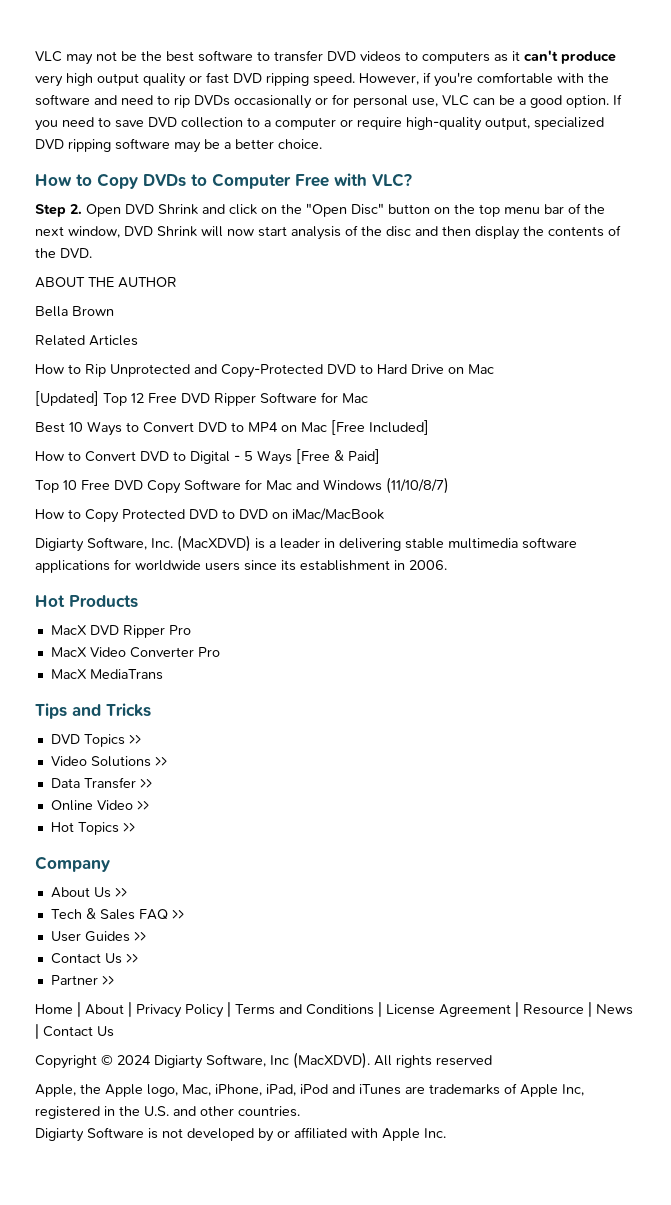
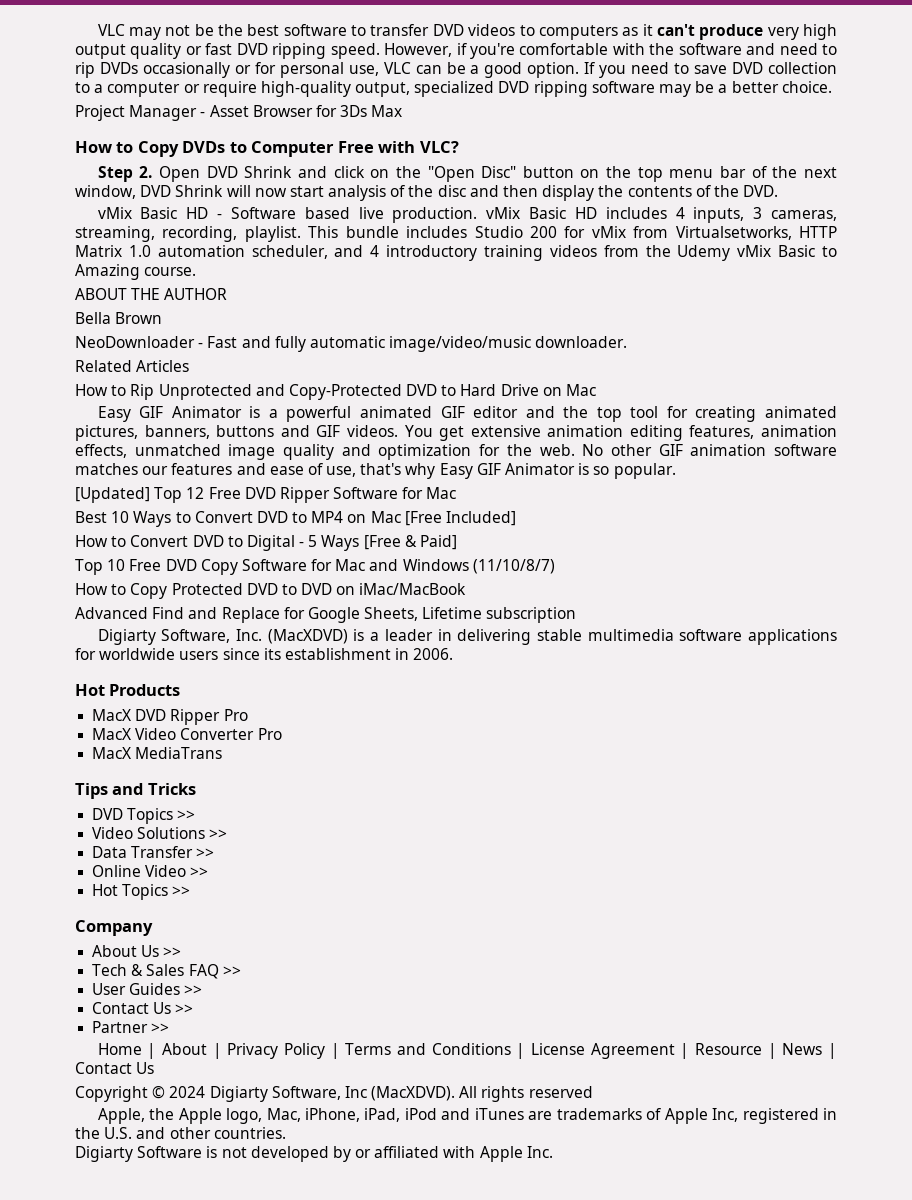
+ Project Manager - Asset Browser for 3Ds Max
+ vMix Basic HD - Software based live production. vMix Basic HD includes 4 inputs, 3 cameras, streaming, recording, playlist. This bundle includes Studio 200 for vMix from Virtualsetworks, HTTP Matrix 1.0 automation scheduler, and 4 introductory training videos from the Udemy vMix Basic to Amazing course.
+ NeoDownloader - Fast and fully automatic image/video/music downloader.
+ Easy GIF Animator is a powerful animated GIF editor and the top tool for creating animated pictures, banners, buttons and GIF videos. You get extensive animation editing features, animation effects, unmatched image quality and optimization for the web. No other GIF animation software matches our features and ease of use, that's why Easy GIF Animator is so popular.
+ Advanced Find and Replace for Google Sheets, Lifetime subscription

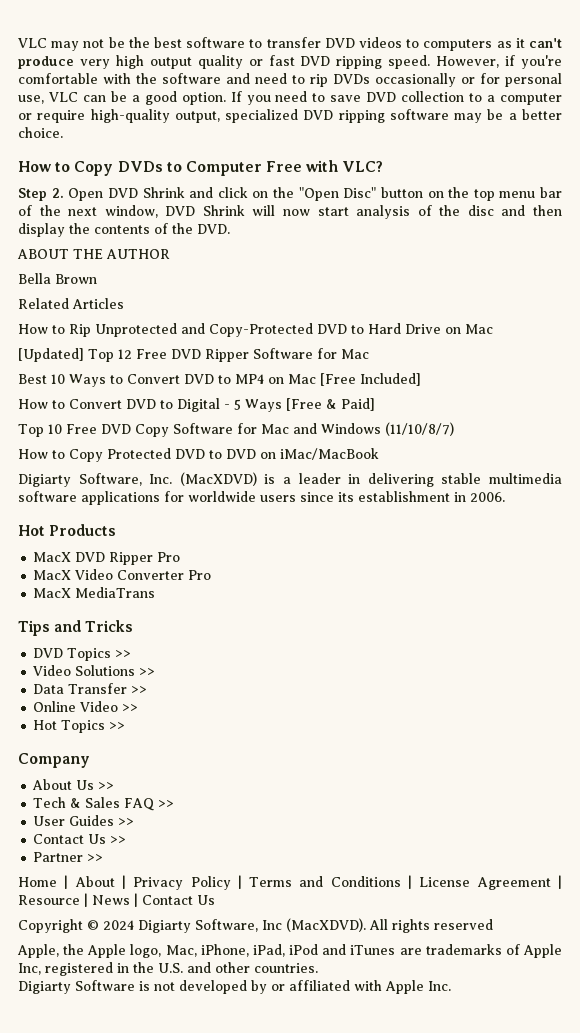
- Project Manager - Asset Browser for 3Ds Max
- vMix Basic HD - Software based live production. vMix Basic HD includes 4 inputs, 3 cameras, streaming, recording, playlist. This bundle includes Studio 200 for vMix from Virtualsetworks, HTTP Matrix 1.0 automation scheduler, and 4 introductory training videos from the Udemy vMix Basic to Amazing course.
- NeoDownloader - Fast and fully automatic image/video/music downloader.
- Easy GIF Animator is a powerful animated GIF editor and the top tool for creating animated pictures, banners, buttons and GIF videos. You get extensive animation editing features, animation effects, unmatched image quality and optimization for the web. No other GIF animation software matches our features and ease of use, that's why Easy GIF Animator is so popular.
- Advanced Find and Replace for Google Sheets, Lifetime subscription

